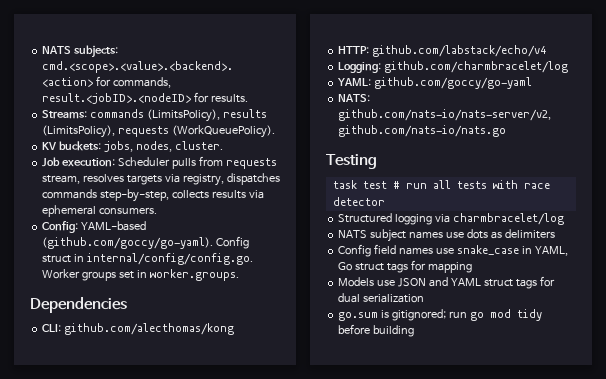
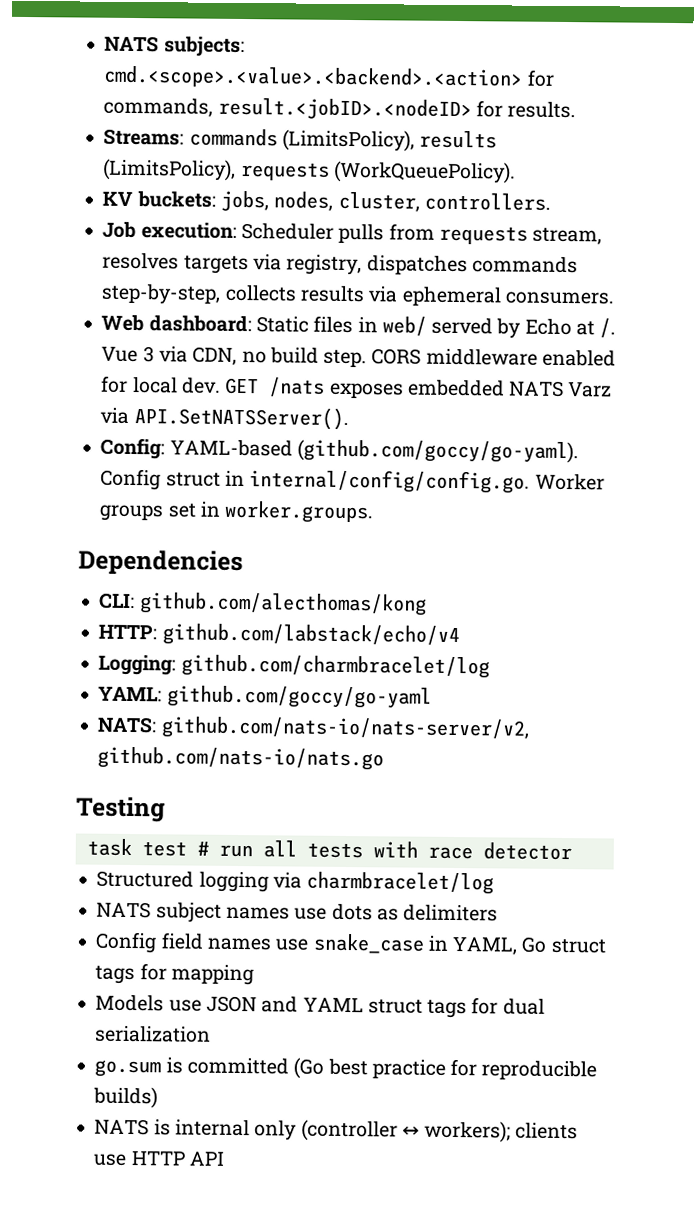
- KV buckets: jobs, nodes, cluster.
+ KV buckets: jobs, nodes, cluster, controllers.
+ Web dashboard: Static files in web/ served by Echo at /. Vue 3 via CDN, no build step. CORS middleware enabled for local dev. GET /nats exposes embedded NATS Varz via API.SetNATSServer().
- go.sum is gitignored; run go mod tidy before building
+ go.sum is committed (Go best practice for reproducible builds)
+ NATS is internal only (controller ↔ workers); clients use HTTP API

